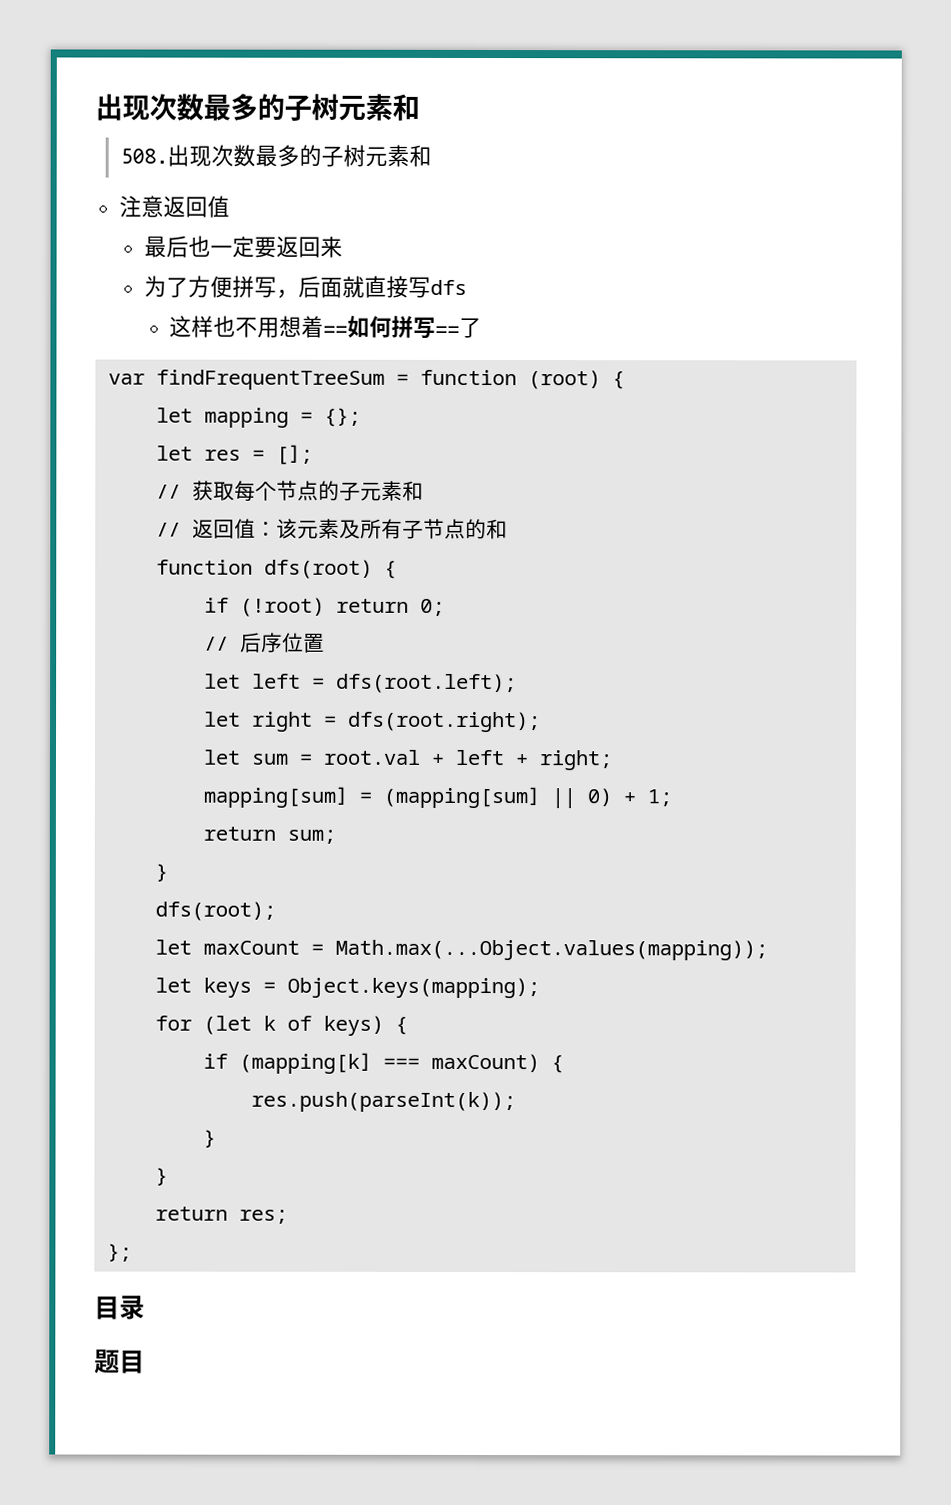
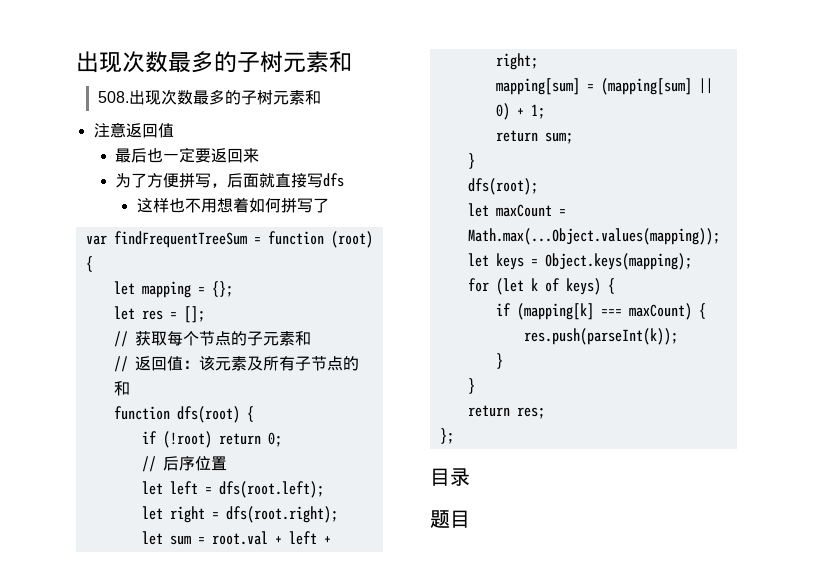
- 这样也不用想着==如何拼写==了
+ 这样也不用想着如何拼写了

